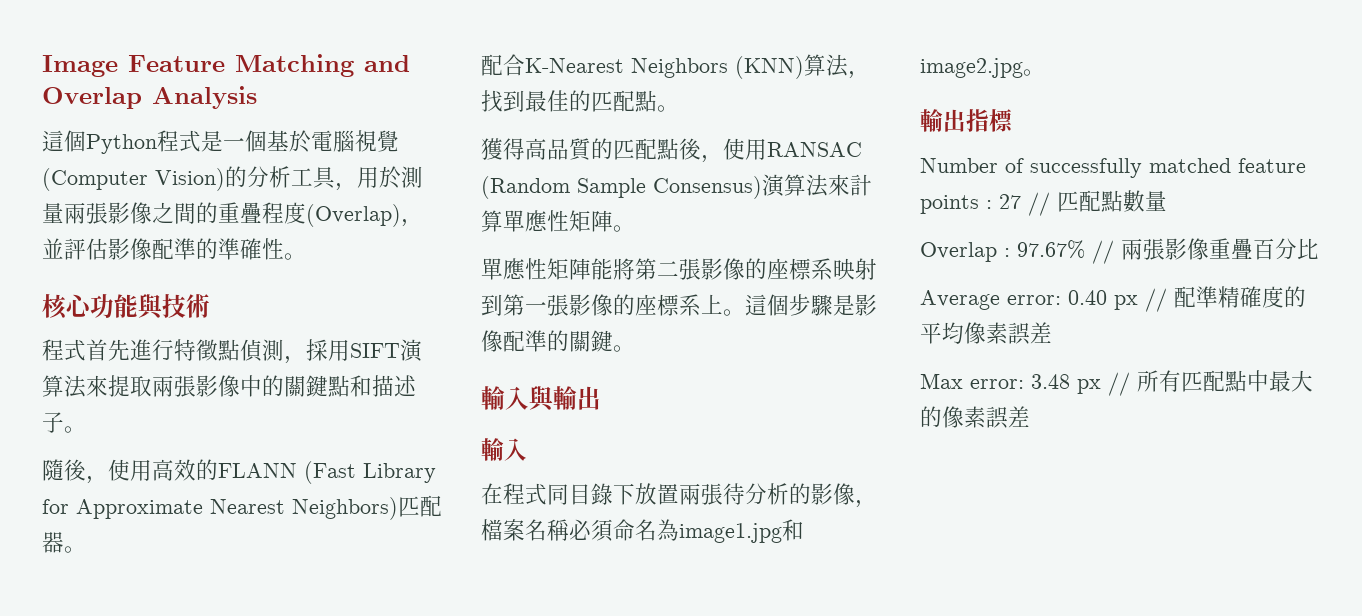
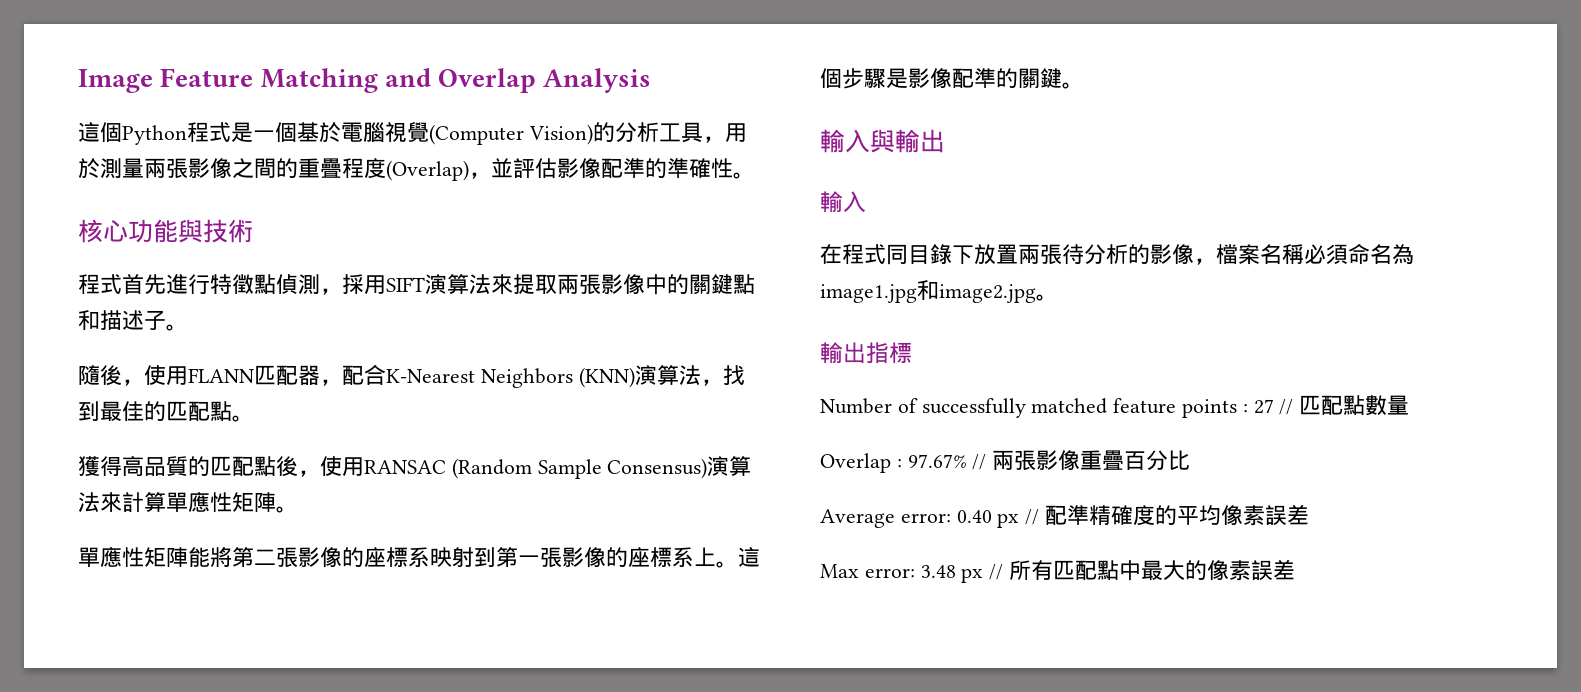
- 隨後，使用高效的FLANN (Fast Library for Approximate Nearest Neighbors)匹配器。
- 配合K-Nearest Neighbors (KNN)算法，找到最佳的匹配點。
+ 隨後，使用FLANN匹配器，配合K-Nearest Neighbors (KNN)演算法，找到最佳的匹配點。

